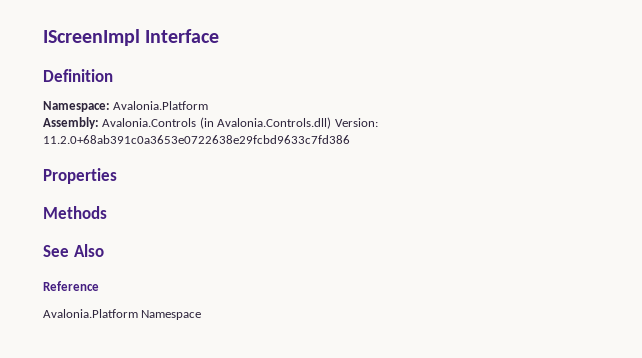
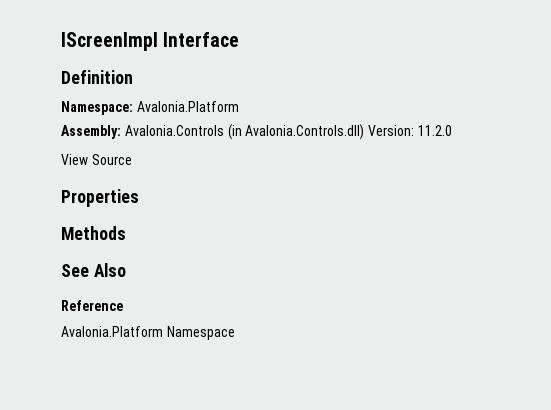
- Assembly: Avalonia.Controls (in Avalonia.Controls.dll) Version: 11.2.0+68ab391c0a3653e0722638e29fcbd9633c7fd386
+ Assembly: Avalonia.Controls (in Avalonia.Controls.dll) Version: 11.2.0
+ View Source

